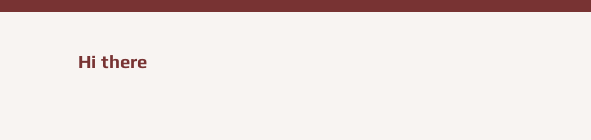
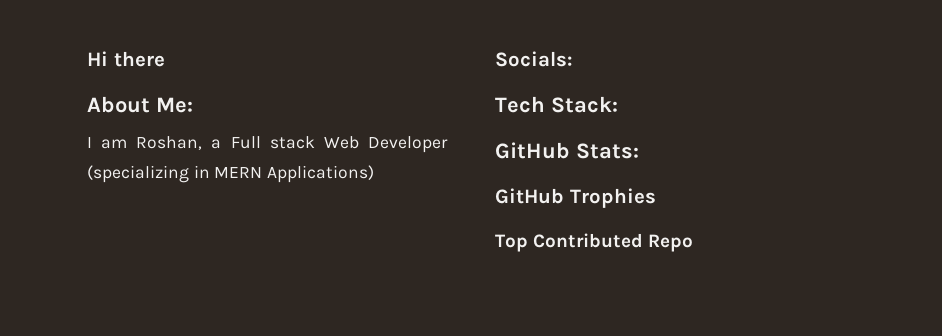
+ About Me:
+ I am Roshan, a Full stack Web Developer (specializing in MERN Applications)
+ Socials:
+ Tech Stack:
+ GitHub Stats:
+ GitHub Trophies
+ Top Contributed Repo

